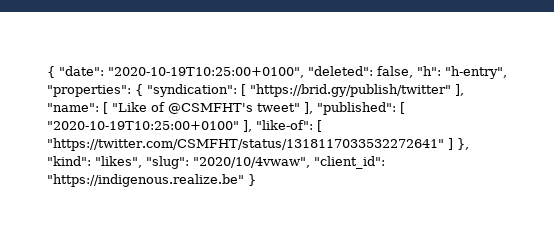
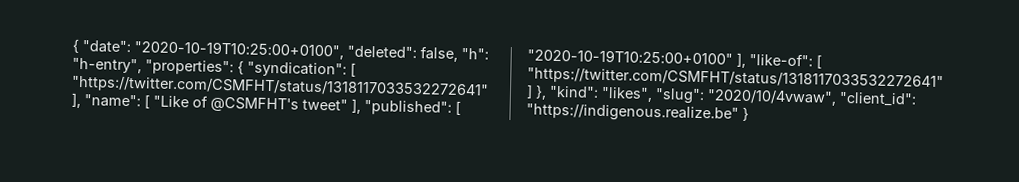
- { "date": "2020-10-19T10:25:00+0100", "deleted": false, "h": "h-entry", "properties": { "syndication": [ "https://brid.gy/publish/twitter" ], "name": [ "Like of @CSMFHT's tweet" ], "published": [ "2020-10-19T10:25:00+0100" ], "like-of": [ "https://twitter.com/CSMFHT/status/1318117033532272641" ] }, "kind": "likes", "slug": "2020/10/4vwaw", "client_id": "https://indigenous.realize.be" }
+ { "date": "2020-10-19T10:25:00+0100", "deleted": false, "h": "h-entry", "properties": { "syndication": [ "https://twitter.com/CSMFHT/status/1318117033532272641" ], "name": [ "Like of @CSMFHT's tweet" ], "published": [ "2020-10-19T10:25:00+0100" ], "like-of": [ "https://twitter.com/CSMFHT/status/1318117033532272641" ] }, "kind": "likes", "slug": "2020/10/4vwaw", "client_id": "https://indigenous.realize.be" }

